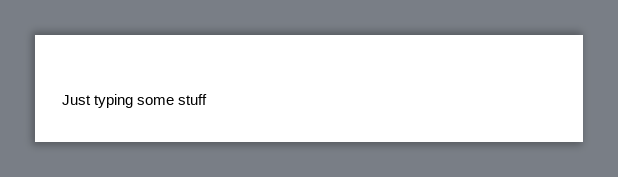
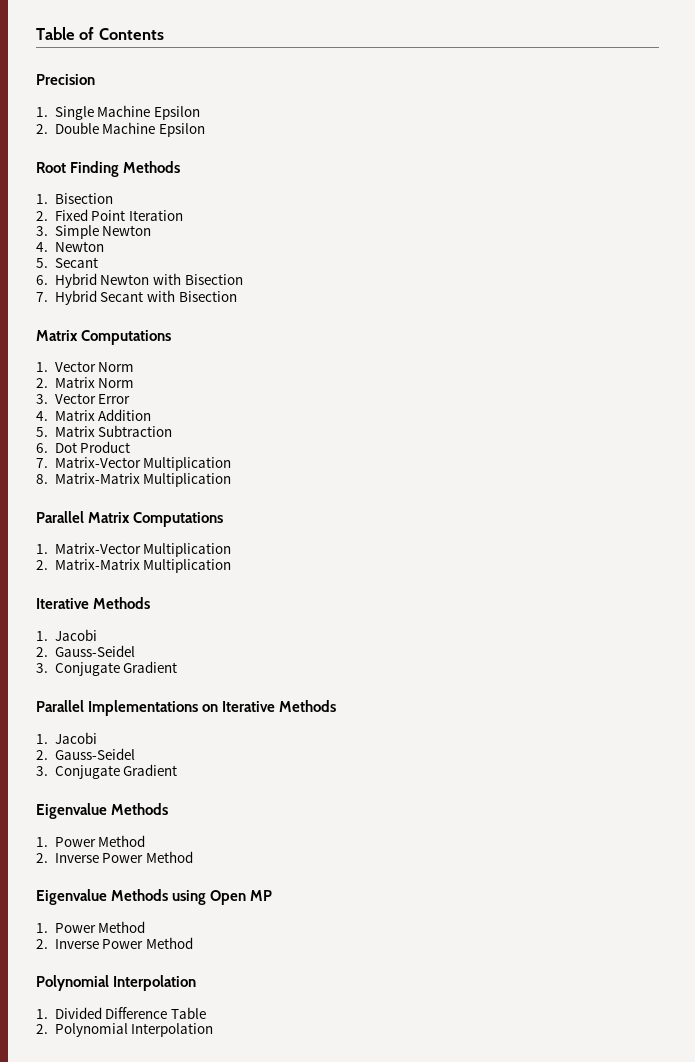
- Just typing some stuff
+ Table of Contents
+ Precision
+ 1. Single Machine Epsilon
+ 2. Double Machine Epsilon
+ Root Finding Methods
+ 1. Bisection
+ 2. Fixed Point Iteration
+ 3. Simple Newton
+ 4. Newton
+ 5. Secant
+ 6. Hybrid Newton with Bisection
+ 7. Hybrid Secant with Bisection
+ Matrix Computations
+ 1. Vector Norm
+ 2. Matrix Norm
+ 3. Vector Error
+ 4. Matrix Addition
+ 5. Matrix Subtraction
+ 6. Dot Product
+ 7. Matrix-Vector Multiplication
+ 8. Matrix-Matrix Multiplication
+ Parallel Matrix Computations
+ 1. Matrix-Vector Multiplication
+ 2. Matrix-Matrix Multiplication
+ Iterative Methods
+ 1. Jacobi
+ 2. Gauss-Seidel
+ 3. Conjugate Gradient
+ Parallel Implementations on Iterative Methods
+ 1. Jacobi
+ 2. Gauss-Seidel
+ 3. Conjugate Gradient
+ Eigenvalue Methods
+ 1. Power Method
+ 2. Inverse Power Method
+ Eigenvalue Methods using Open MP
+ 1. Power Method
+ 2. Inverse Power Method
+ Polynomial Interpolation
+ 1. Divided Difference Table
+ 2. Polynomial Interpolation

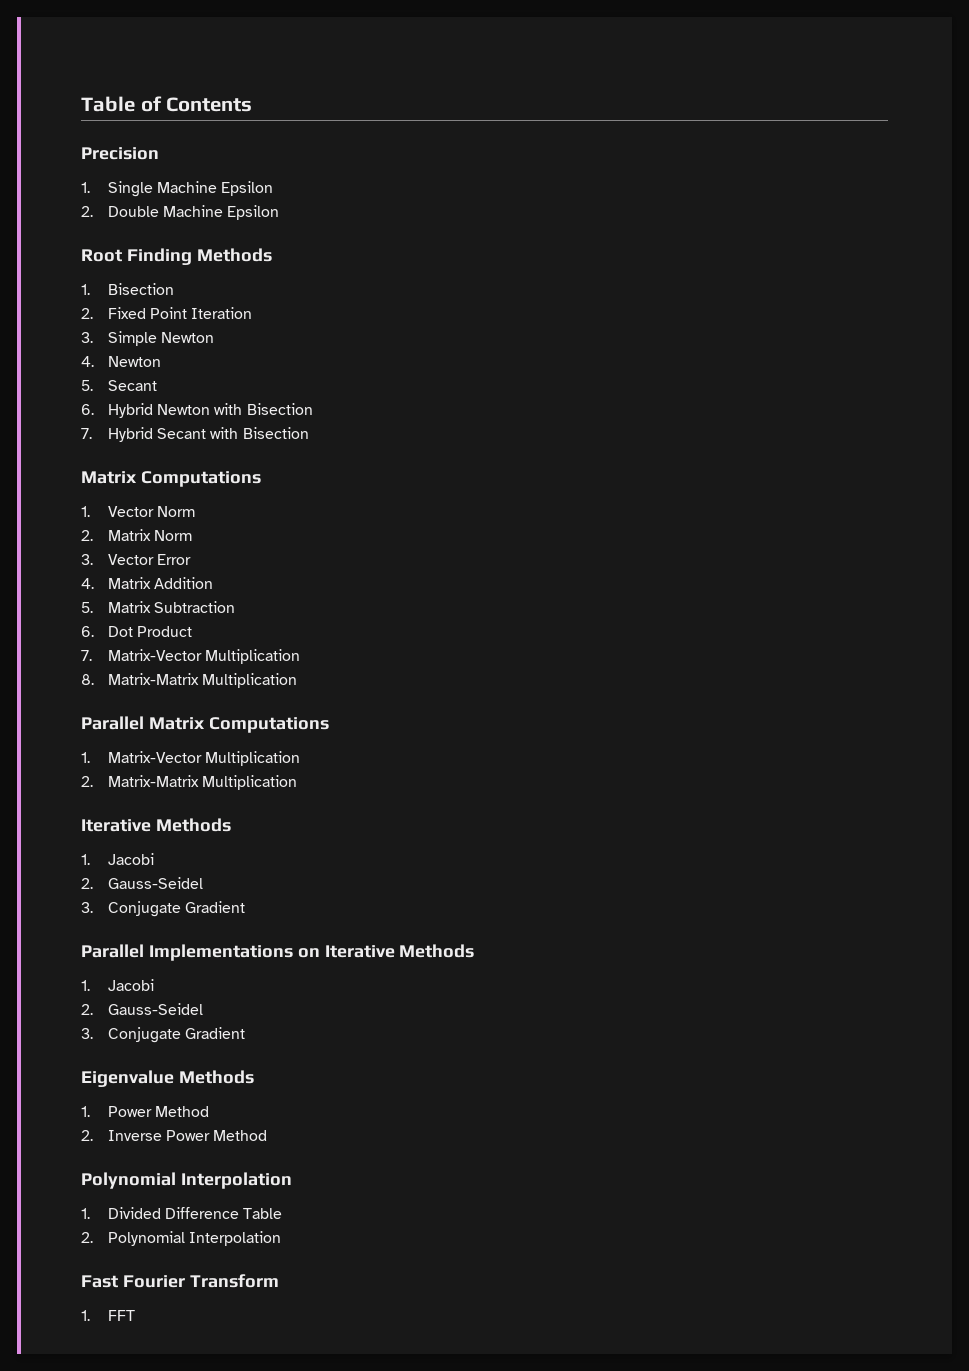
- Eigenvalue Methods using Open MP
- 1. Power Method
- 2. Inverse Power Method
+ Fast Fourier Transform
+ 1. FFT

